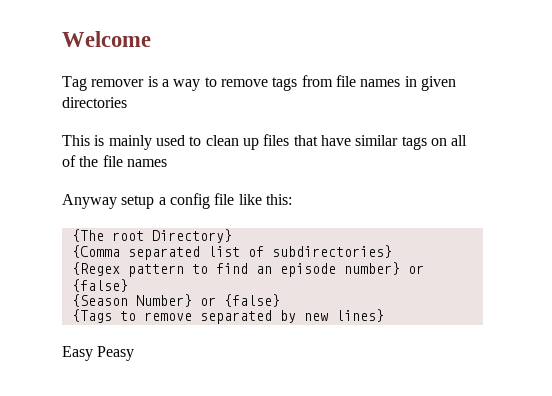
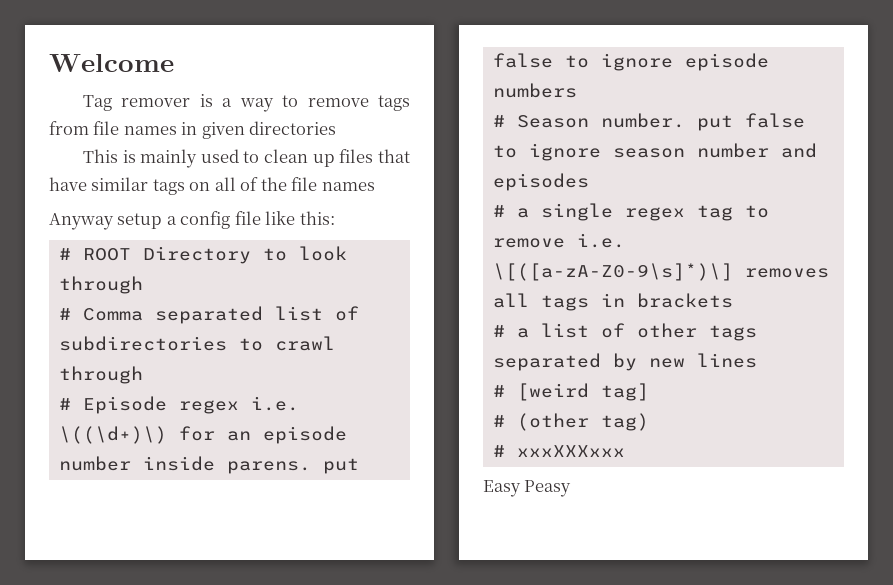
- {The root Directory}
- {Comma separated list of subdirectories}
- {Regex pattern to find an episode number} or {false}
- {Season Number} or {false}
- {Tags to remove separated by new lines}
+ # ROOT Directory to look through
+ # Comma separated list of subdirectories to crawl through
+ # Episode regex i.e. \((\d+)\) for an episode number inside parens. put false to ignore episode numbers
+ # Season number. put false to ignore season number and episodes
+ # a single regex tag to remove i.e. \[([a-zA-Z0-9\s]*)\] removes all tags in brackets
+ # a list of other tags separated by new lines
+ # [weird tag]
+ # (other tag)
+ # xxxXXXxxx

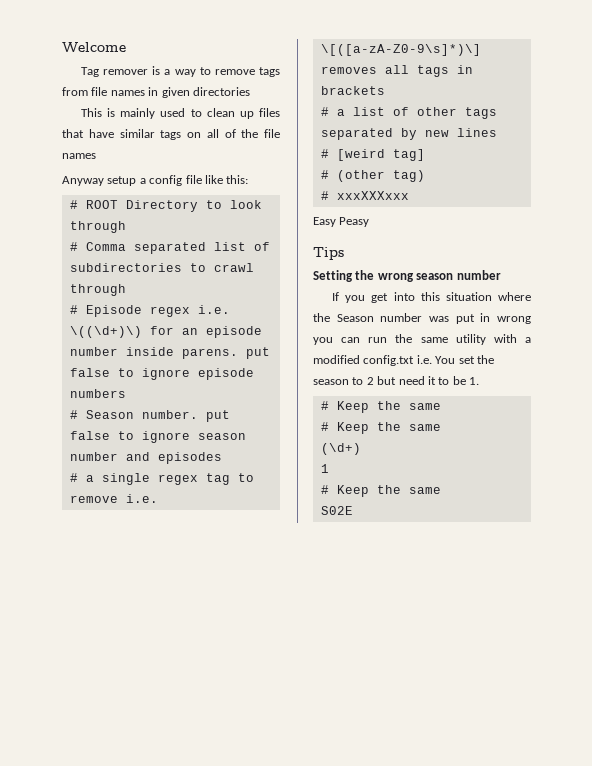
+ Tips
+ Setting the wrong season number
+ If you get into this situation where the Season number was put in wrong you can run the same utility with a modified config.txt i.e. You set the season to 2 but need it to be 1.
+ # Keep the same
+ # Keep the same
+ (\d+)
+ 1
+ # Keep the same
+ S02E

